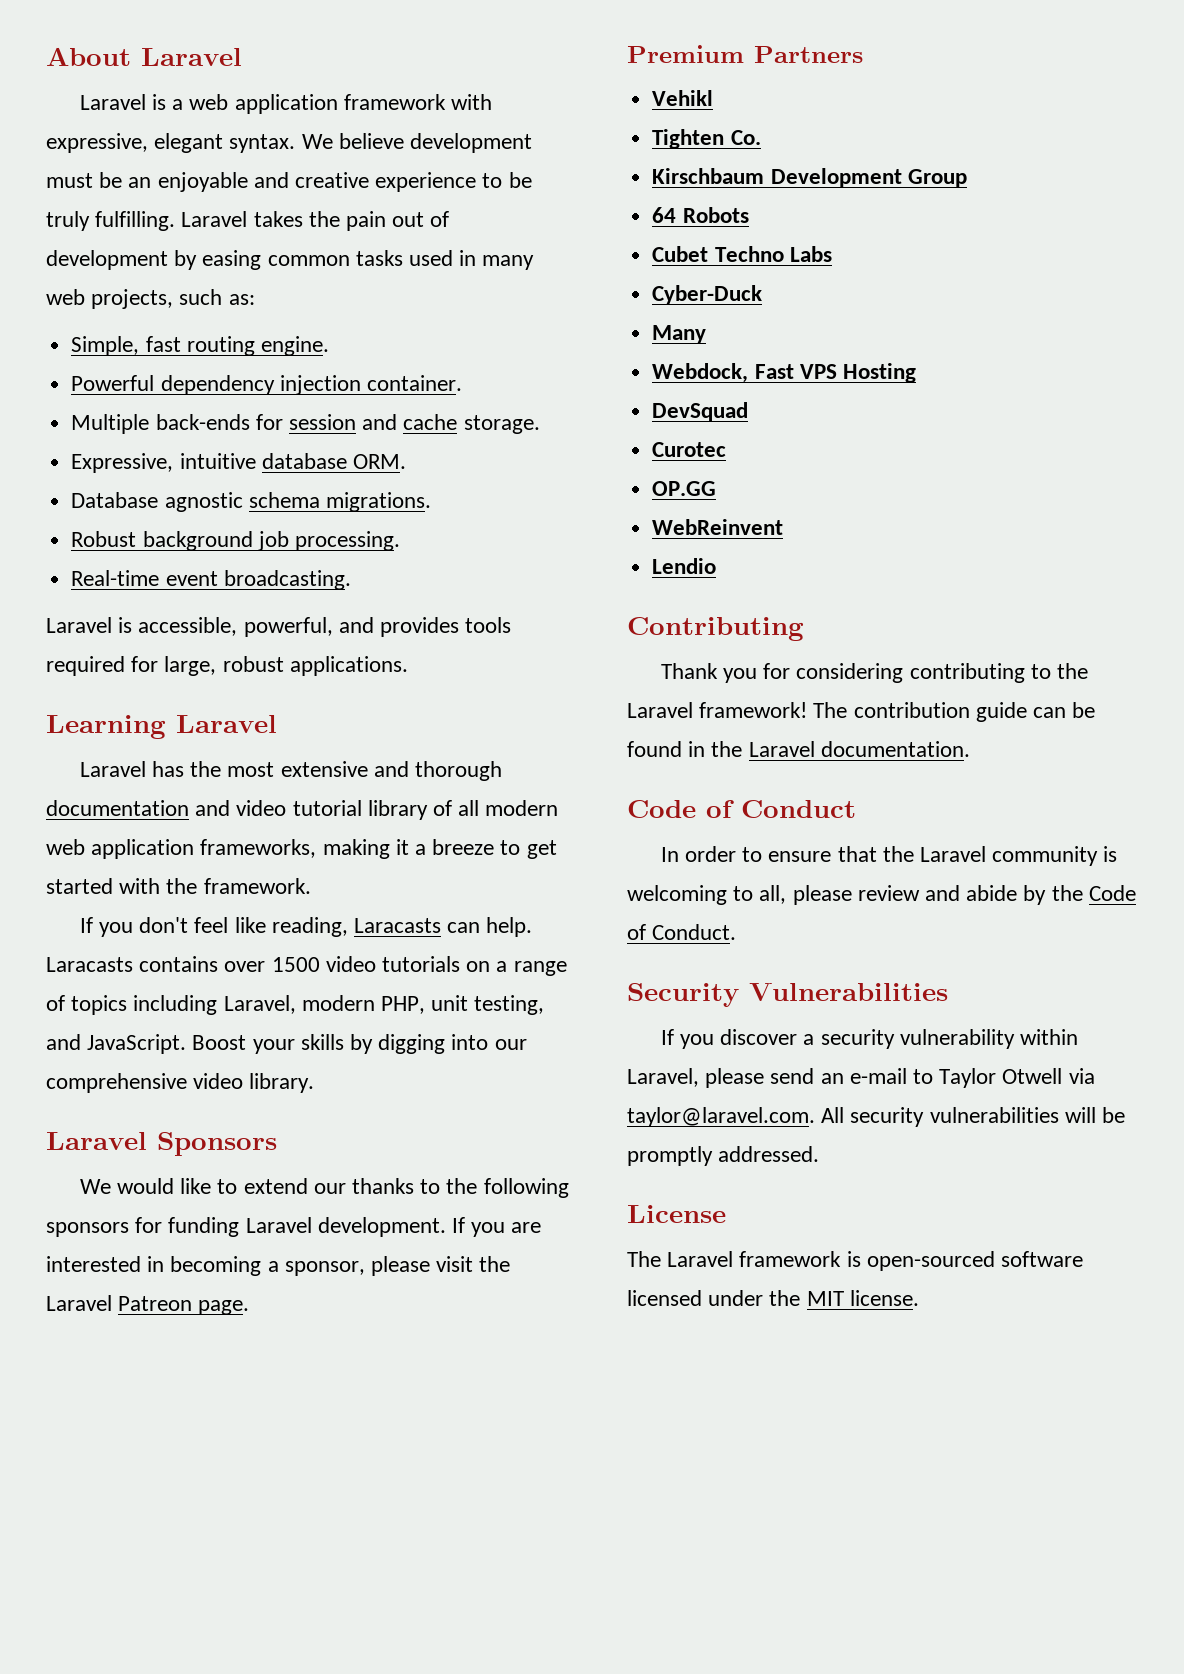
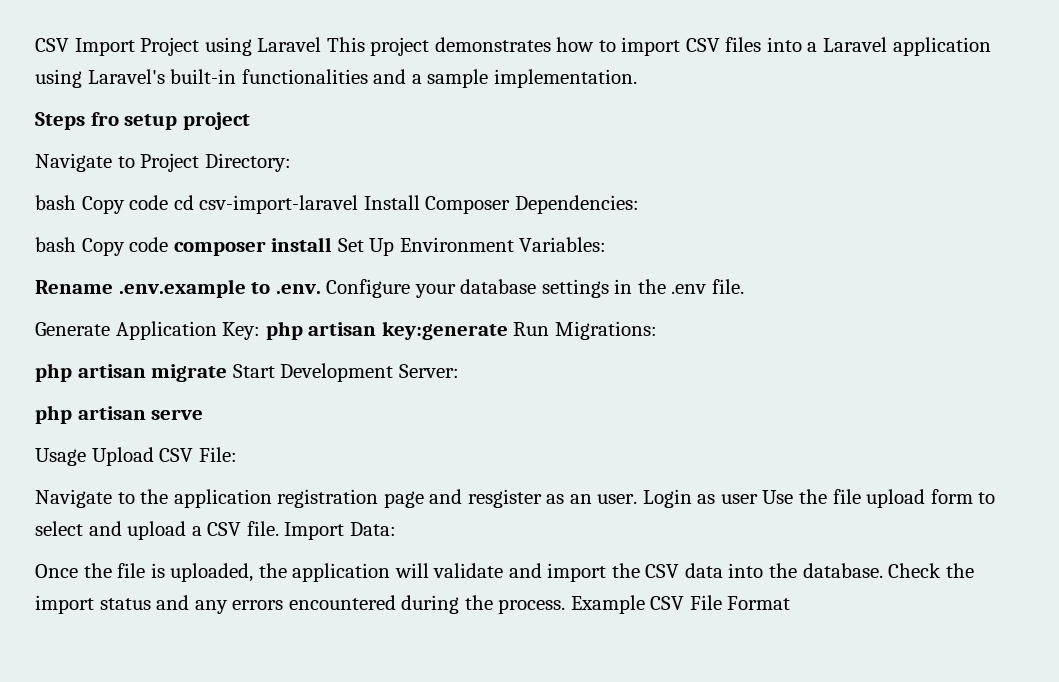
- About Laravel
- Laravel is a web application framework with expressive, elegant syntax. We believe development must be an enjoyable and creative experience to be truly fulfilling. Laravel takes the pain out of development by easing common tasks used in many web projects, such as:
- Simple, fast routing engine.
- Powerful dependency injection container.
- Multiple back-ends for session and cache storage.
- Expressive, intuitive database ORM.
- Database agnostic schema migrations.
- Robust background job processing.
- Real-time event broadcasting.
- Laravel is accessible, powerful, and provides tools required for large, robust applications.
- Learning Laravel
- Laravel has the most extensive and thorough documentation and video tutorial library of all modern web application frameworks, making it a breeze to get started with the framework.
- If you don't feel like reading, Laracasts can help. Laracasts contains over 1500 video tutorials on a range of topics including Laravel, modern PHP, unit testing, and JavaScript. Boost your skills by digging into our comprehensive video library.
- Laravel Sponsors
- We would like to extend our thanks to the following sponsors for funding Laravel development. If you are interested in becoming a sponsor, please visit the Laravel Patreon page.
- Premium Partners
- Vehikl
- Tighten Co.
- Kirschbaum Development Group
- 64 Robots
- Cubet Techno Labs
- Cyber-Duck
- Many
- Webdock, Fast VPS Hosting
- DevSquad
- Curotec
- OP.GG
- WebReinvent
- Lendio
- Contributing
- Thank you for considering contributing to the Laravel framework! The contribution guide can be found in the Laravel documentation.
- Code of Conduct
- In order to ensure that the Laravel community is welcoming to all, please review and abide by the Code of Conduct.
- Security Vulnerabilities
- If you discover a security vulnerability within Laravel, please send an e-mail to Taylor Otwell via taylor@laravel.com. All security vulnerabilities will be promptly addressed.
- License
- The Laravel framework is open-sourced software licensed under the MIT license.
+ CSV Import Project using Laravel This project demonstrates how to import CSV files into a Laravel application using Laravel's built-in functionalities and a sample implementation.
+ Steps fro setup project
+ Navigate to Project Directory:
+ bash Copy code cd csv-import-laravel Install Composer Dependencies:
+ bash Copy code composer install Set Up Environment Variables:
+ Rename .env.example to .env. Configure your database settings in the .env file.
+ Generate Application Key: php artisan key:generate Run Migrations:
+ php artisan migrate Start Development Server:
+ php artisan serve
+ Usage Upload CSV File:
+ Navigate to the application registration page and resgister as an user. Login as user Use the file upload form to select and upload a CSV file. Import Data:
+ Once the file is uploaded, the application will validate and import the CSV data into the database. Check the import status and any errors encountered during the process. Example CSV File Format

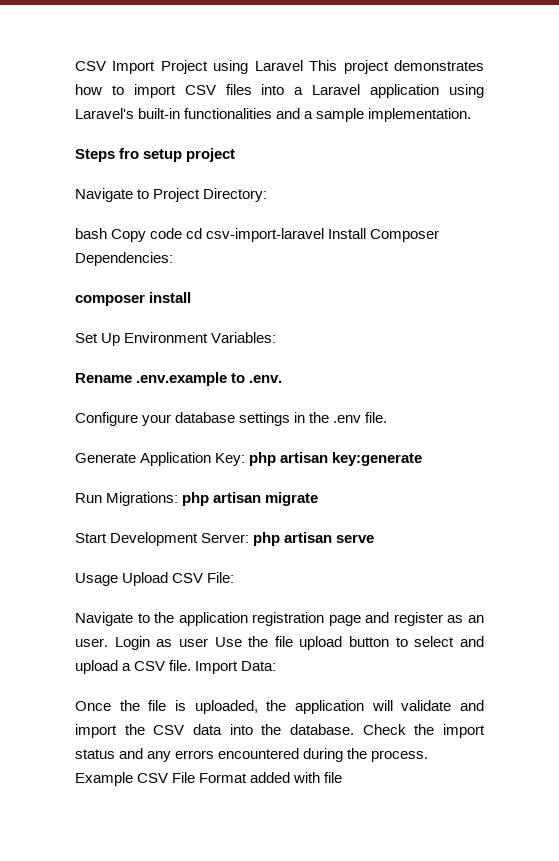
- bash Copy code composer install Set Up Environment Variables:
+ composer install
+ Set Up Environment Variables:
- Rename .env.example to .env. Configure your database settings in the .env file.
+ Rename .env.example to .env.
+ Configure your database settings in the .env file.
- Generate Application Key: php artisan key:generate Run Migrations:
- php artisan migrate Start Development Server:
- php artisan serve
+ Generate Application Key: php artisan key:generate
+ Run Migrations: php artisan migrate
+ Start Development Server: php artisan serve
- Navigate to the application registration page and resgister as an user.
+ Navigate to the application registration page and register as an user.
- Login as user Use the file upload form to select and upload a CSV file.
+ Login as user Use the file upload button to select and upload a CSV file.
- Example CSV File Format
+ Example CSV File Format added with file

